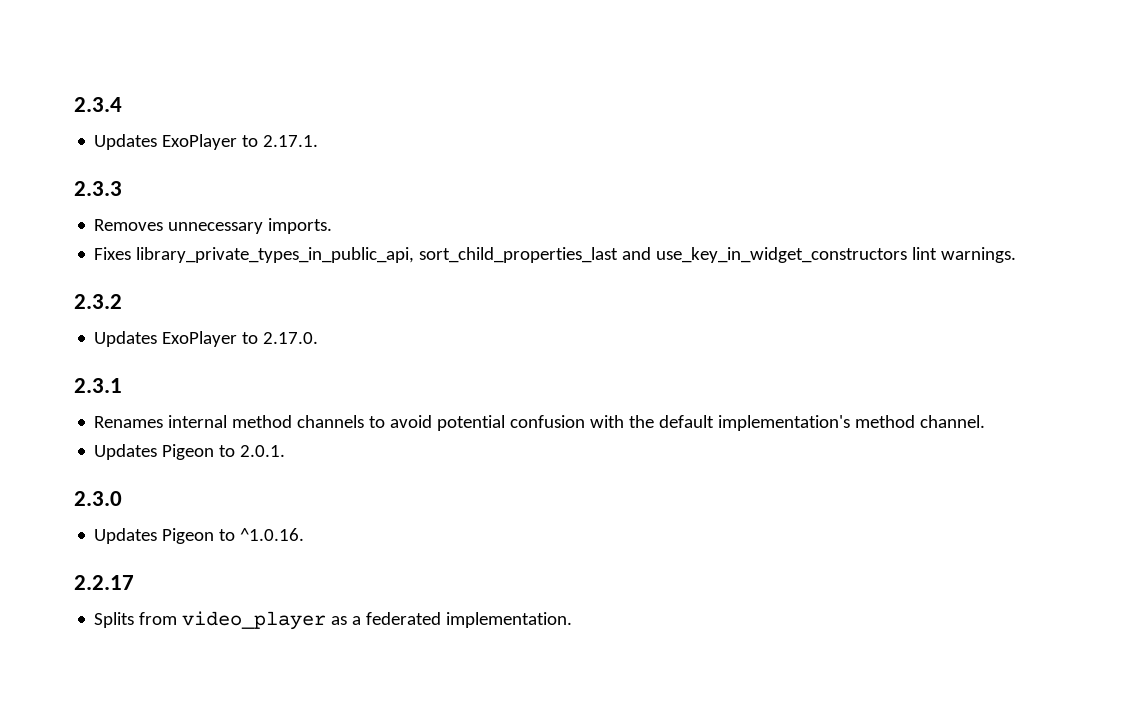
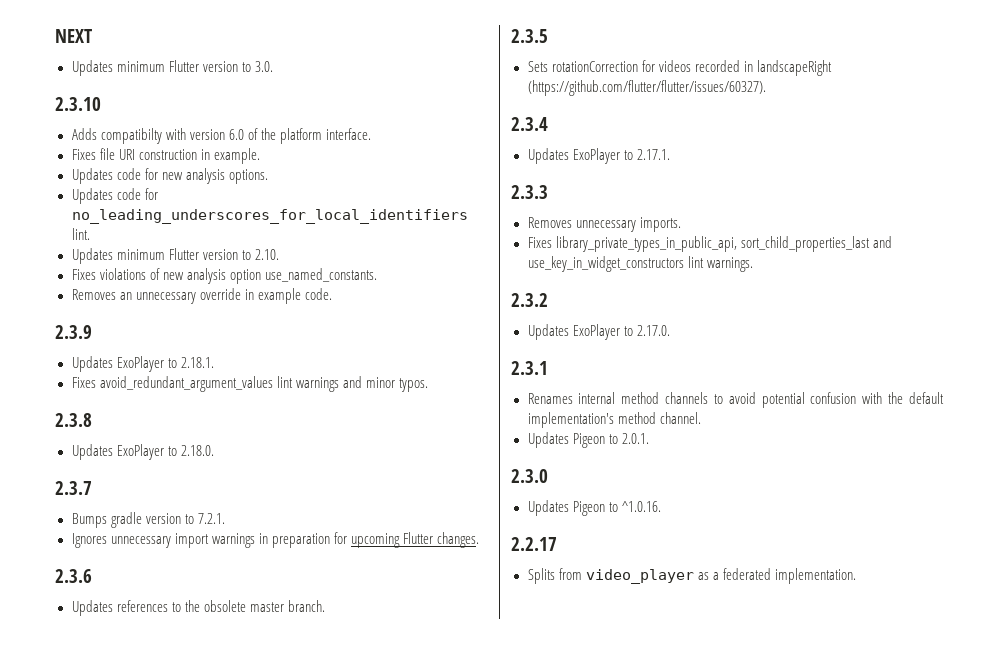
+ NEXT
+ Updates minimum Flutter version to 3.0.
+ 2.3.10
+ Adds compatibilty with version 6.0 of the platform interface.
+ Fixes file URI construction in example.
+ Updates code for new analysis options.
+ Updates code for no_leading_underscores_for_local_identifiers lint.
+ Updates minimum Flutter version to 2.10.
+ Fixes violations of new analysis option use_named_constants.
+ Removes an unnecessary override in example code.
+ 2.3.9
+ Updates ExoPlayer to 2.18.1.
+ Fixes avoid_redundant_argument_values lint warnings and minor typos.
+ 2.3.8
+ Updates ExoPlayer to 2.18.0.
+ 2.3.7
+ Bumps gradle version to 7.2.1.
+ Ignores unnecessary import warnings in preparation for upcoming Flutter changes.
+ 2.3.6
+ Updates references to the obsolete master branch.
+ 2.3.5
+ Sets rotationCorrection for videos recorded in landscapeRight (https://github.com/flutter/flutter/issues/60327).

